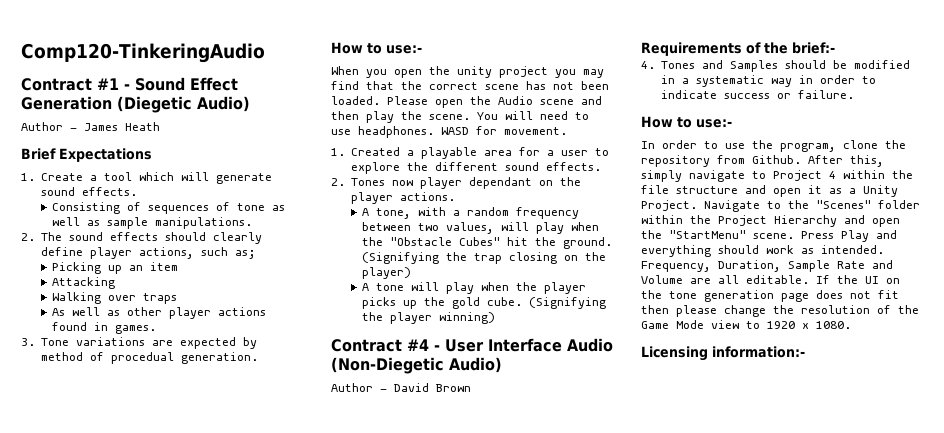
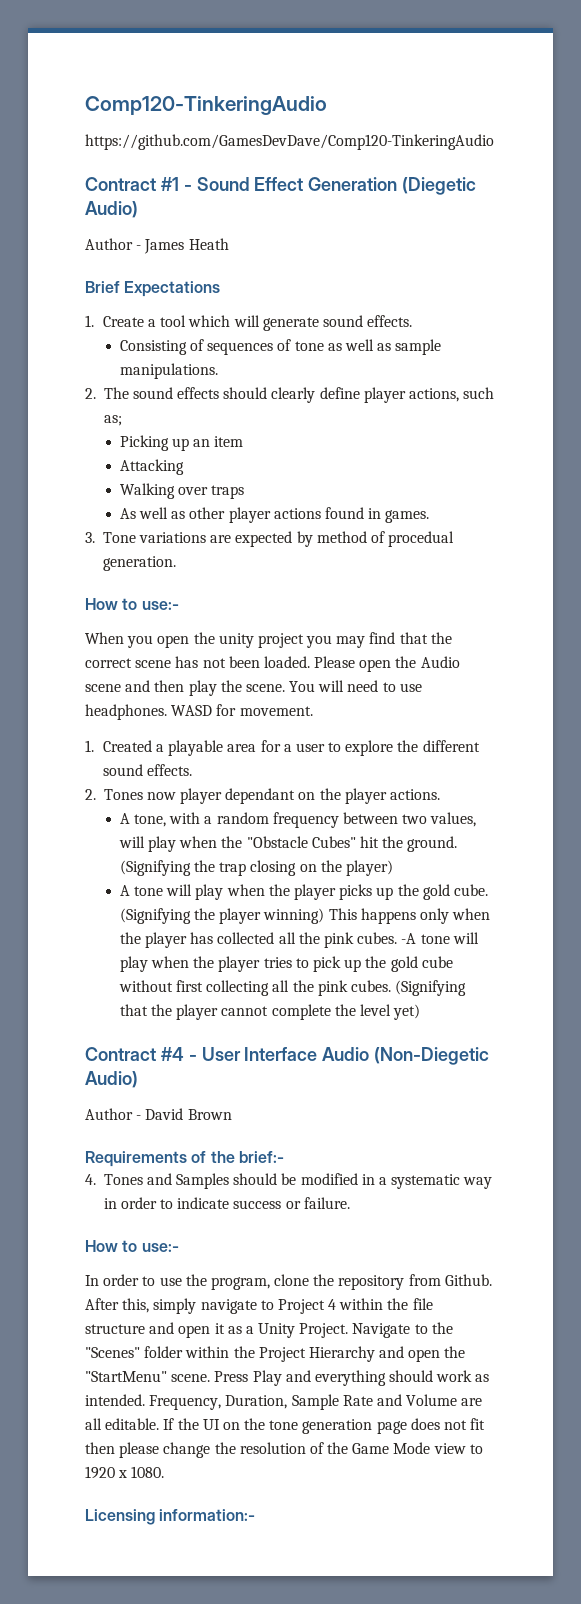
+ https://github.com/GamesDevDave/Comp120-TinkeringAudio
- (Signifying the player winning)
+ (Signifying the player winning) This happens only when the player has collected all the pink cubes. -A tone will play when the player tries to pick up the gold cube without first collecting all the pink cubes. (Signifying that the player cannot complete the level yet)

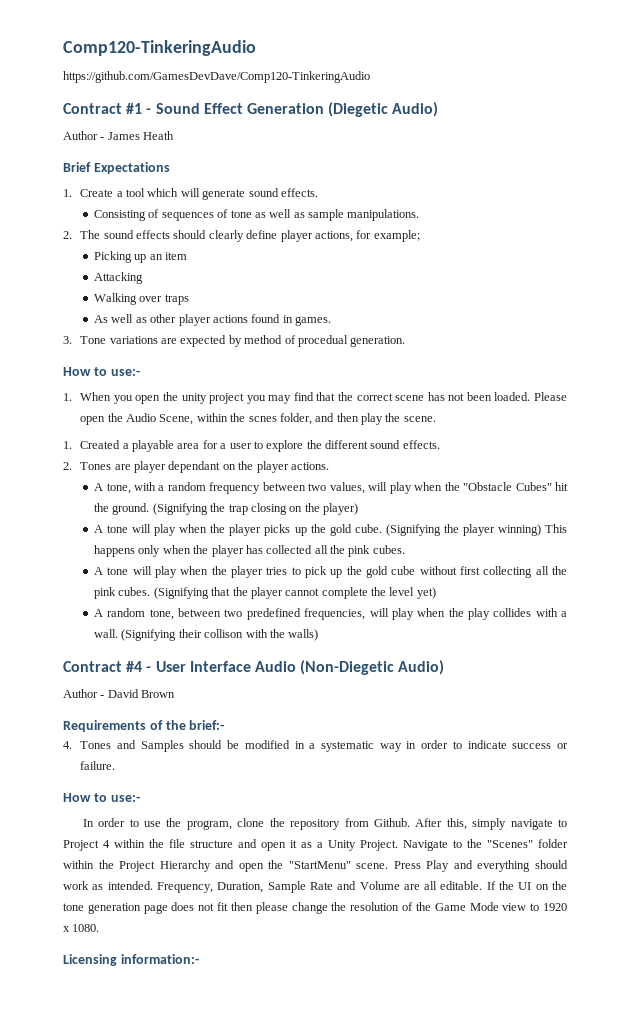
- 2. The sound effects should clearly define player actions, such as;
+ 2. The sound effects should clearly define player actions, for example;
- When you open the unity project you may find that the correct scene has not been loaded.
+ 1. When you open the unity project you may find that the correct scene has not been loaded.
- Please open the Audio scene and then play the scene. You will need to use headphones. WASD for movement.
+ Please open the Audio Scene, within the scnes folder, and then play the scene.
- 2. Tones now player dependant on the player actions.
+ 2. Tones are player dependant on the player actions.
- (Signifying the player winning) This happens only when the player has collected all the pink cubes. -A tone will play when the player tries to pick up the gold cube without first collecting all the pink cubes.
+ (Signifying the player winning) This happens only when the player has collected all the pink cubes.
+ A tone will play when the player tries to pick up the gold cube without first collecting all the pink cubes.
+ A random tone, between two predefined frequencies, will play when the play collides with a wall. (Signifying their collison with the walls)

